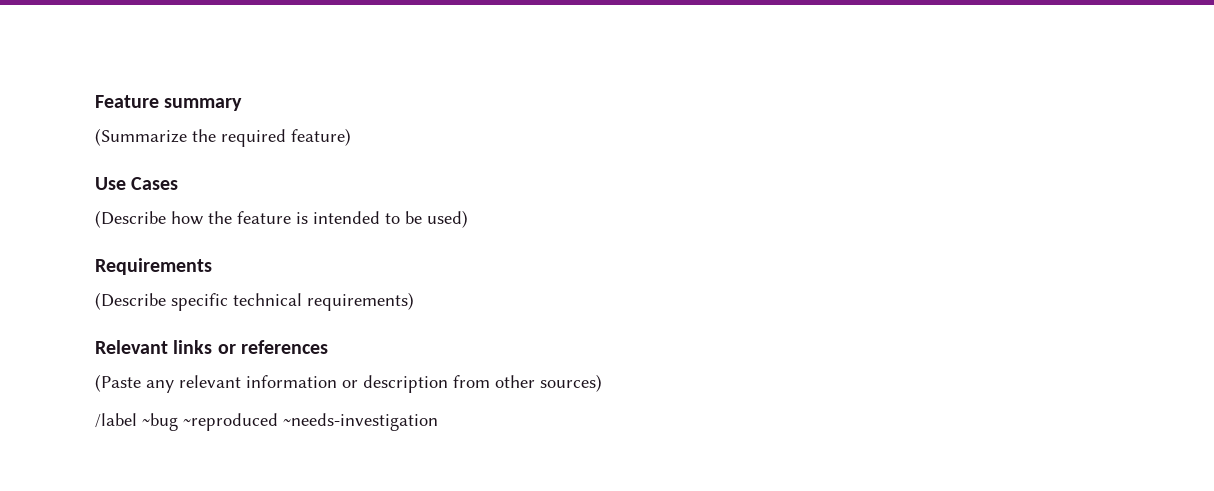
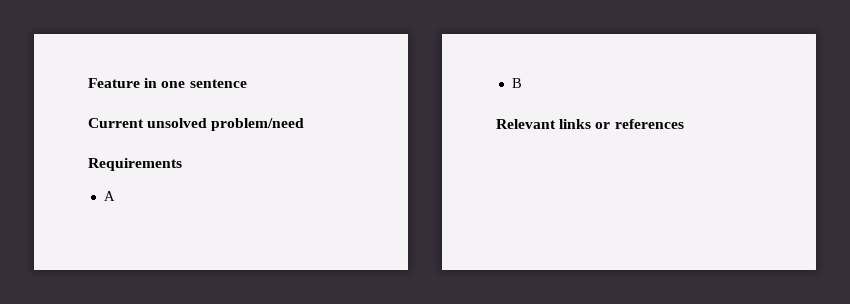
- Feature summary
- (Summarize the required feature)
- Use Cases
- (Describe how the feature is intended to be used)
+ Feature in one sentence
+ Current unsolved problem/need
  Requirements
- (Describe specific technical requirements)
+ A
+ B
  Relevant links or references
- (Paste any relevant information or description from other sources)
- /label ~bug ~reproduced ~needs-investigation

